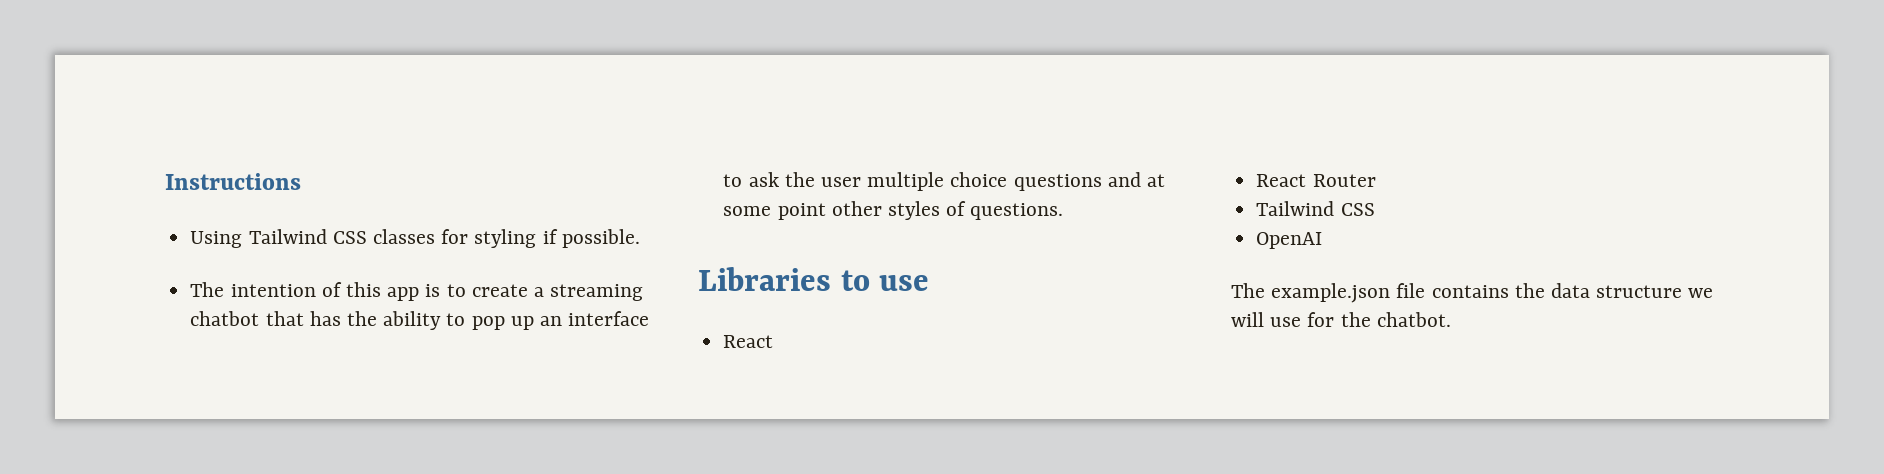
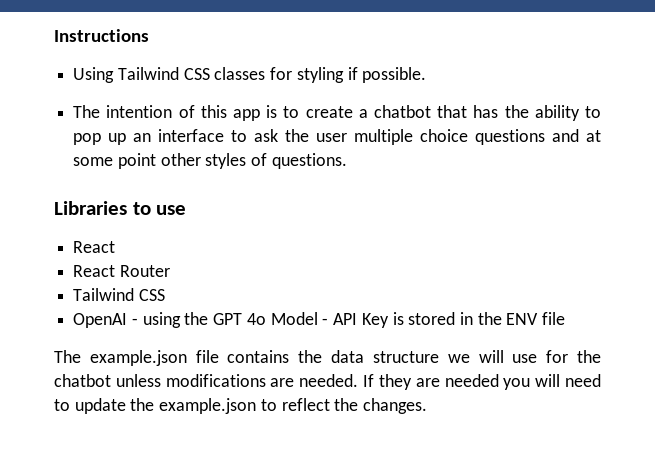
- The intention of this app is to create a streaming chatbot that has the ability to pop up an interface to ask the user multiple choice questions and at some point other styles of questions.
+ The intention of this app is to create a chatbot that has the ability to pop up an interface to ask the user multiple choice questions and at some point other styles of questions.
- OpenAI
+ OpenAI - using the GPT 4o Model - API Key is stored in the ENV file
- The example.json file contains the data structure we will use for the chatbot.
+ The example.json file contains the data structure we will use for the chatbot unless modifications are needed. If they are needed you will need to update the example.json to reflect the changes.

